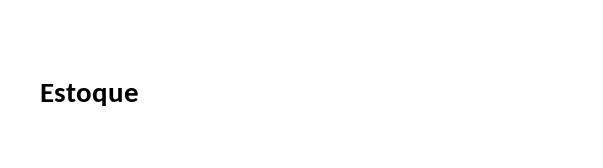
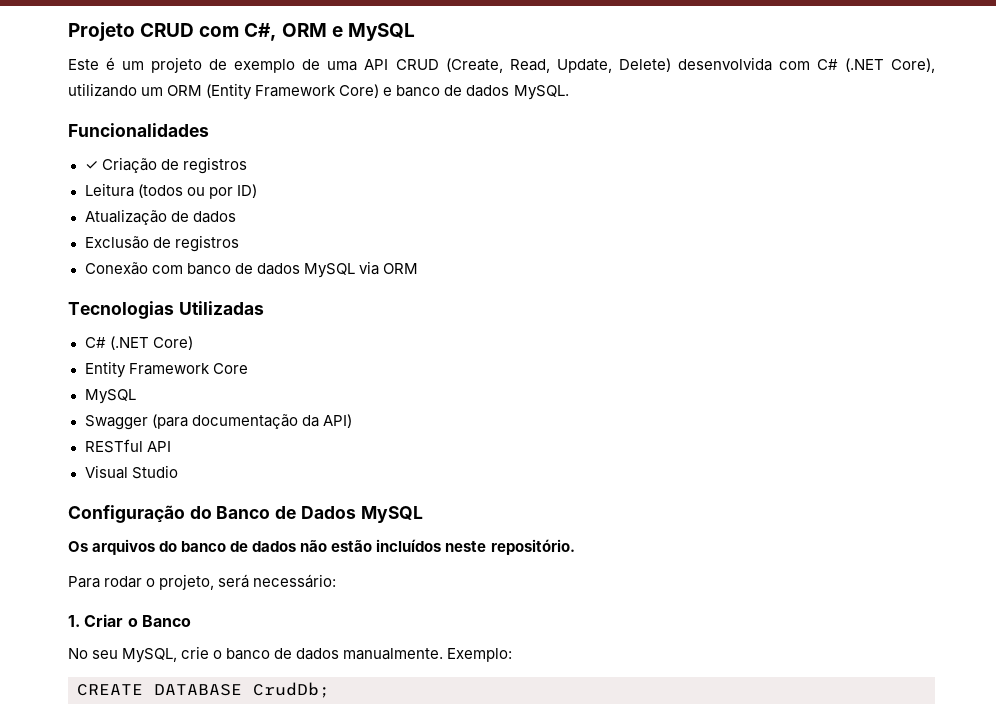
- Estoque
+ Projeto CRUD com C#, ORM e MySQL
+ Este é um projeto de exemplo de uma API CRUD (Create, Read, Update, Delete) desenvolvida com C# (.NET Core), utilizando um ORM (Entity Framework Core) e banco de dados MySQL.
+ Funcionalidades
+ ✓ Criação de registros
+ Leitura (todos ou por ID)
+ Atualização de dados
+ Exclusão de registros
+ Conexão com banco de dados MySQL via ORM
+ Tecnologias Utilizadas
+ C# (.NET Core)
+ Entity Framework Core
+ MySQL
+ Swagger (para documentação da API)
+ RESTful API
+ Visual Studio
+ Configuração do Banco de Dados MySQL
+ Os arquivos do banco de dados não estão incluídos neste repositório.
+ Para rodar o projeto, será necessário:
+ 1. Criar o Banco
+ No seu MySQL, crie o banco de dados manualmente. Exemplo:
+ CREATE DATABASE CrudDb;

